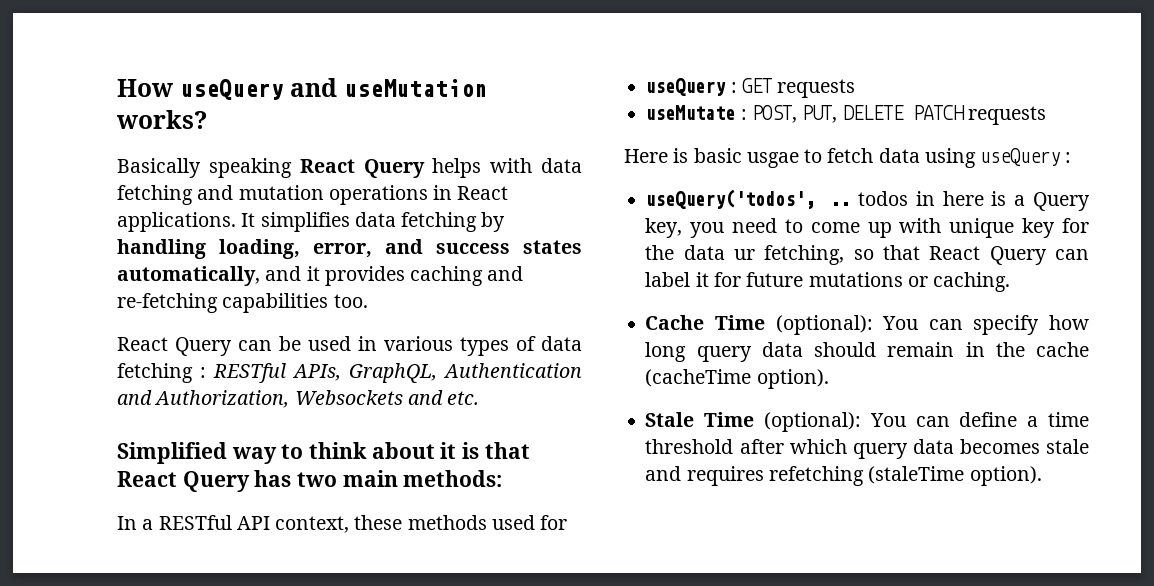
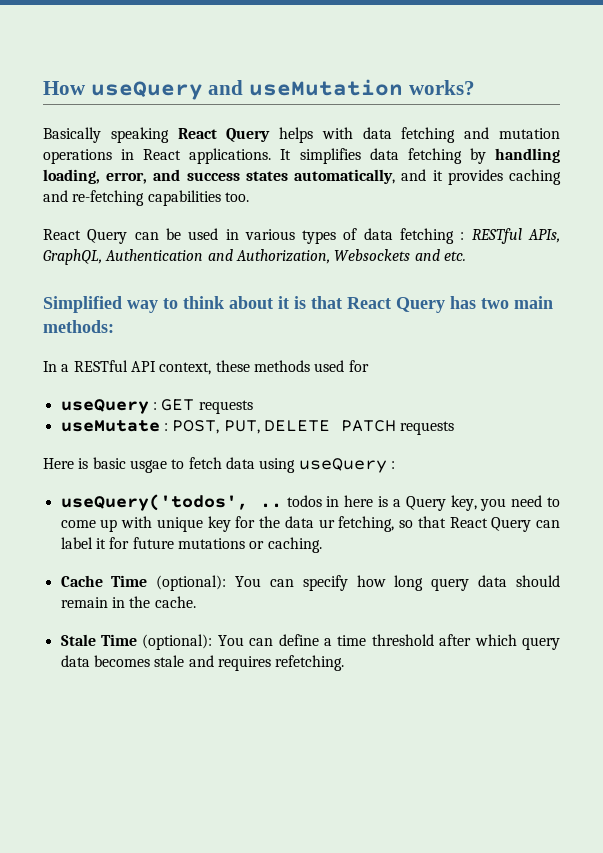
- Cache Time (optional): You can specify how long query data should remain in the cache (cacheTime option).
+ Cache Time (optional): You can specify how long query data should remain in the cache.
- Stale Time (optional): You can define a time threshold after which query data becomes stale and requires refetching (staleTime option).
+ Stale Time (optional): You can define a time threshold after which query data becomes stale and requires refetching.

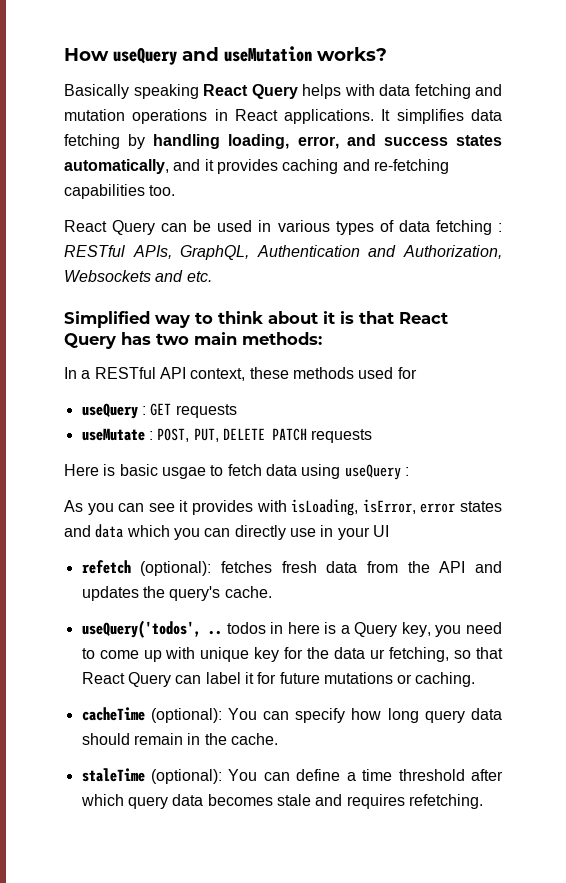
+ As you can see it provides with isLoading, isError, error states and data which you can directly use in your UI
+ refetch (optional): fetches fresh data from the API and updates the query's cache.
- Cache Time (optional): You can specify how long query data should remain in the cache.
+ cacheTime (optional): You can specify how long query data should remain in the cache.
- Stale Time (optional): You can define a time threshold after which query data becomes stale and requires refetching.
+ staleTime (optional): You can define a time threshold after which query data becomes stale and requires refetching.

